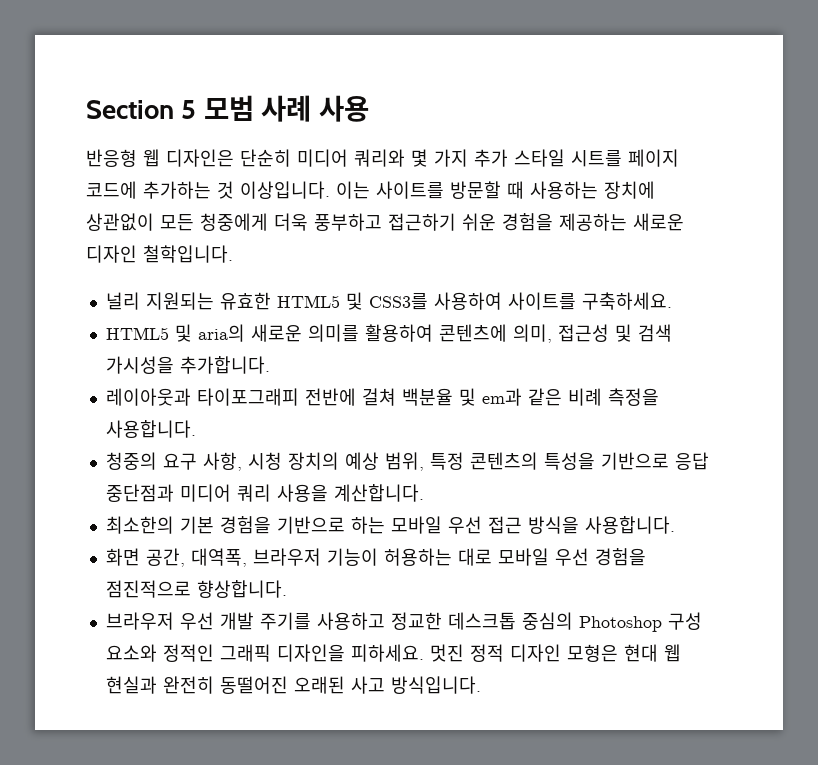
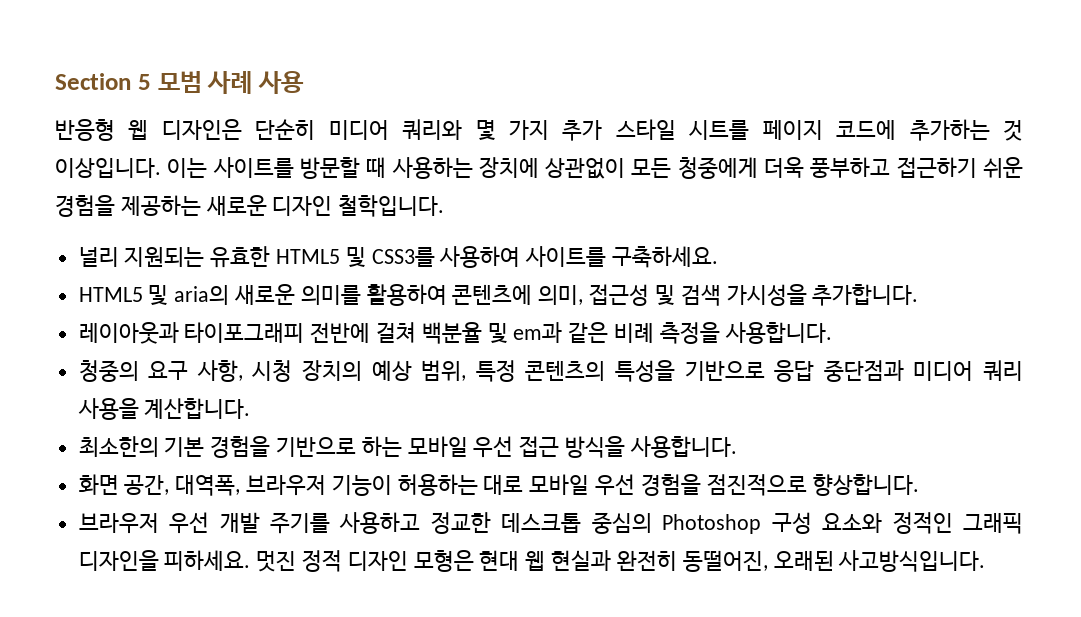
- 멋진 정적 디자인 모형은 현대 웹 현실과 완전히 동떨어진 오래된 사고 방식입니다.
+ 멋진 정적 디자인 모형은 현대 웹 현실과 완전히 동떨어진, 오래된 사고방식입니다.

